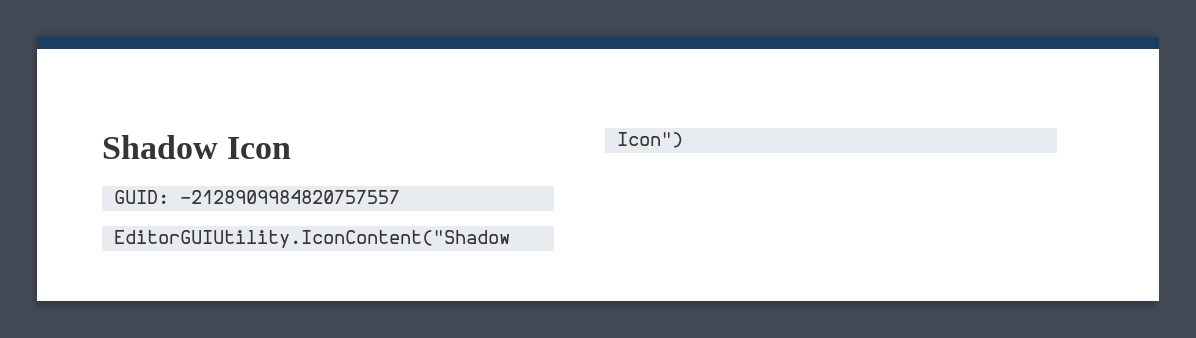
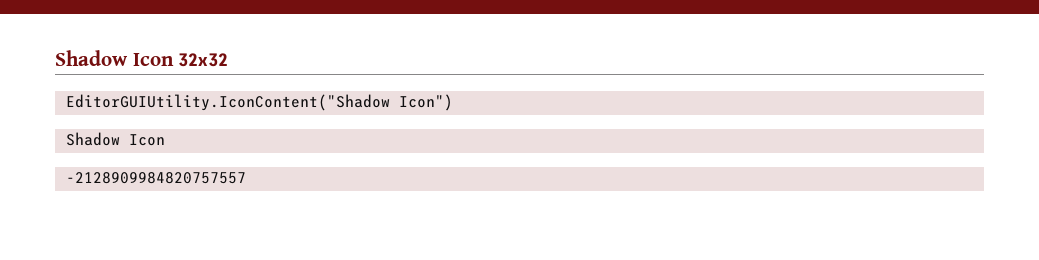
+ Shadow Icon 32x32
+ EditorGUIUtility.IconContent("Shadow Icon")
  Shadow Icon
- GUID: -2128909984820757557
+ -2128909984820757557
- EditorGUIUtility.IconContent("Shadow Icon")

